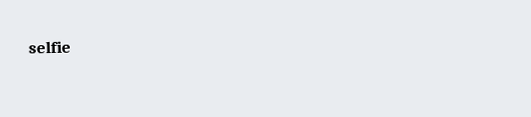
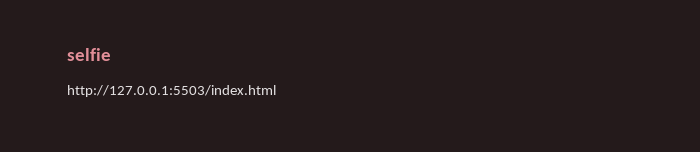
+ http://127.0.0.1:5503/index.html

